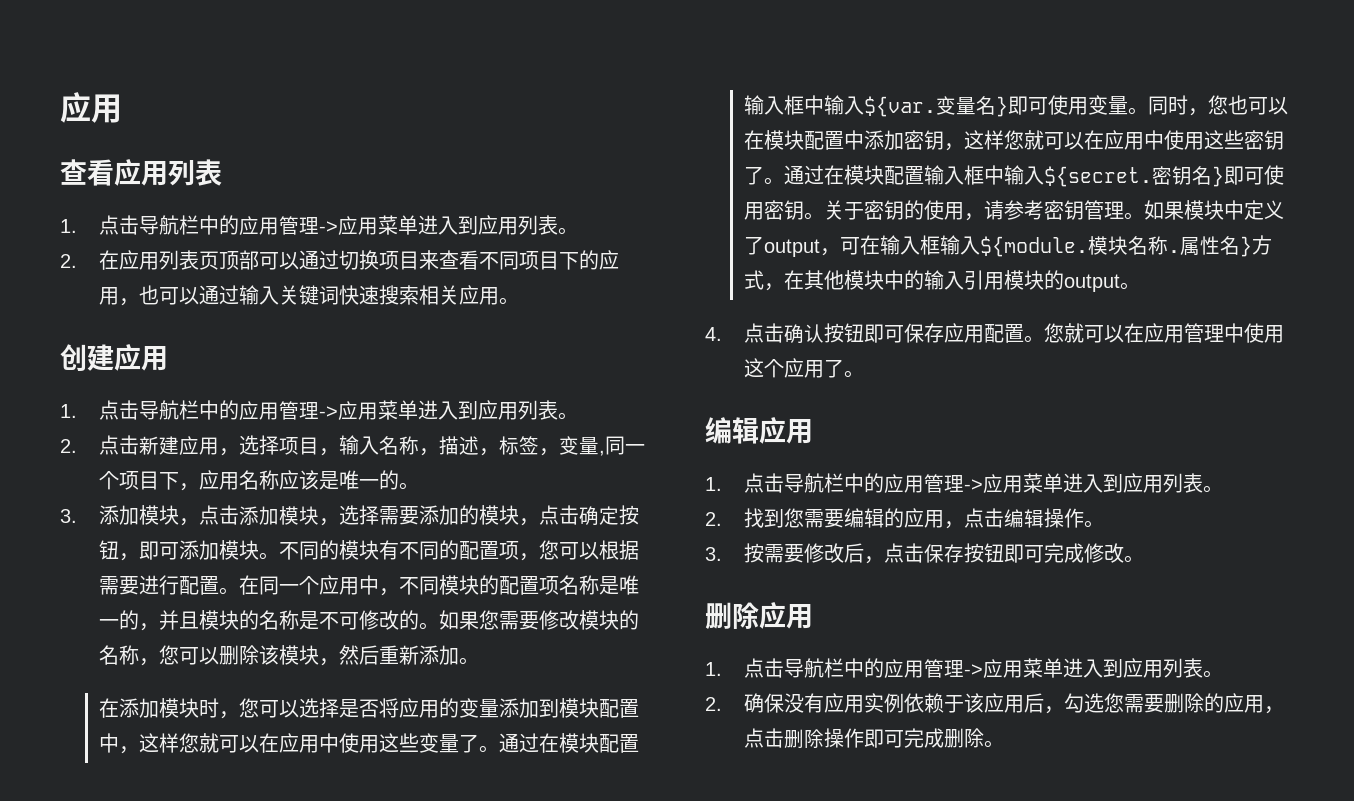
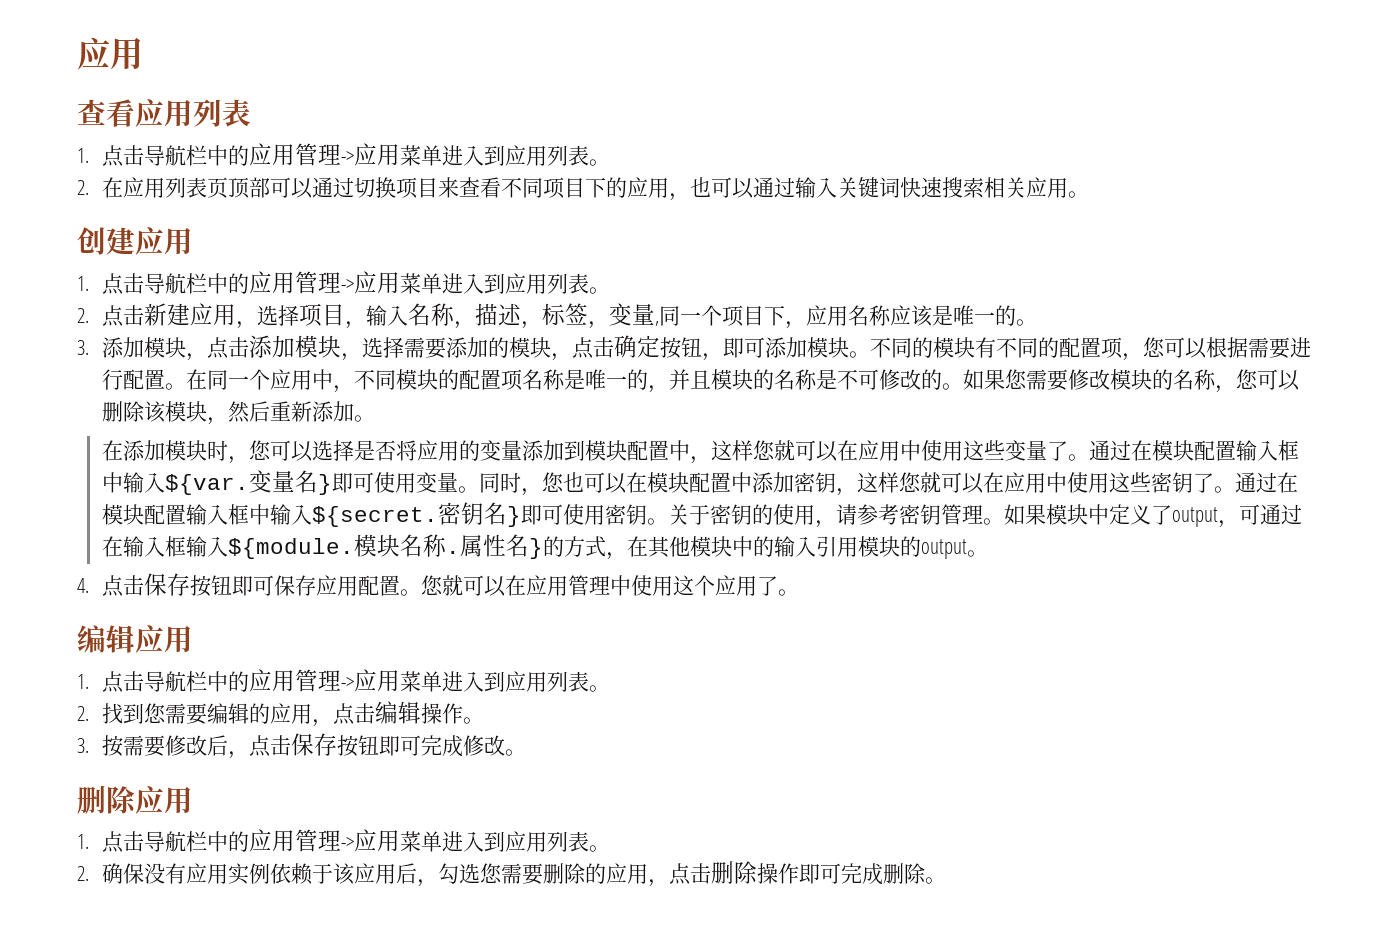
- 如果模块中定义了output，可在输入框输入${module.
+ 如果模块中定义了output，可通过在输入框输入${module.
- 属性名}方式，在其他模块中的输入引用模块的output。
+ 属性名}的方式，在其他模块中的输入引用模块的output。
- 4.点击确认按钮即可保存应用配置。
+ 4.点击保存按钮即可保存应用配置。

